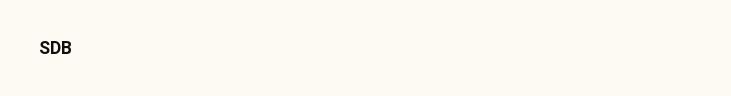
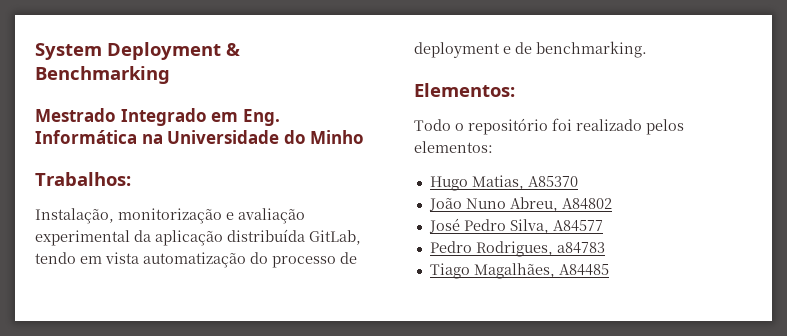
- SDB
+ System Deployment & Benchmarking
+ Mestrado Integrado em Eng. Informática na Universidade do Minho
+ Trabalhos:
+ Instalação, monitorização e avaliação experimental da aplicação distribuída GitLab, tendo em vista automatização do processo de deployment e de benchmarking.
+ Elementos:
+ Todo o repositório foi realizado pelos elementos:
+ Hugo Matias, A85370
+ João Nuno Abreu, A84802
+ José Pedro Silva, A84577
+ Pedro Rodrigues, a84783
+ Tiago Magalhães, A84485

